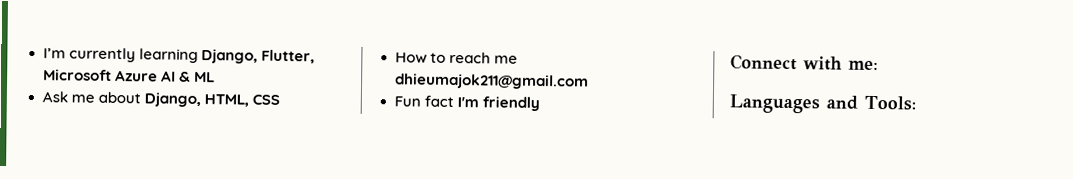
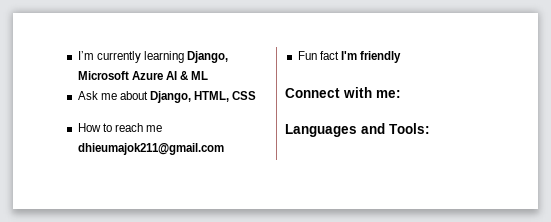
- I’m currently learning Django, Flutter, Microsoft Azure AI & ML
+ I’m currently learning Django, Microsoft Azure AI & ML

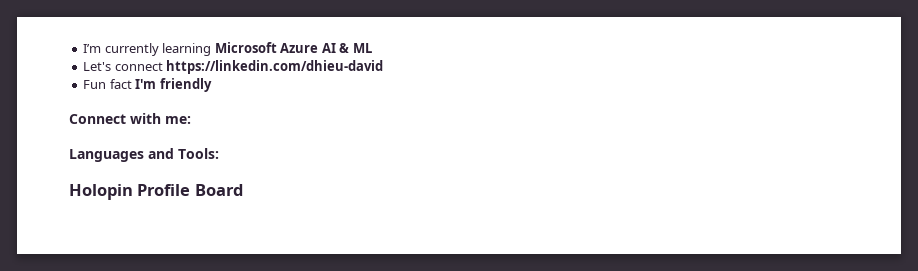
- I’m currently learning Django, Microsoft Azure AI & ML
+ I’m currently learning Microsoft Azure AI & ML
- Ask me about Django, HTML, CSS
- How to reach me dhieumajok211@gmail.com
+ Let's connect https://linkedin.com/dhieu-david
+ Holopin Profile Board

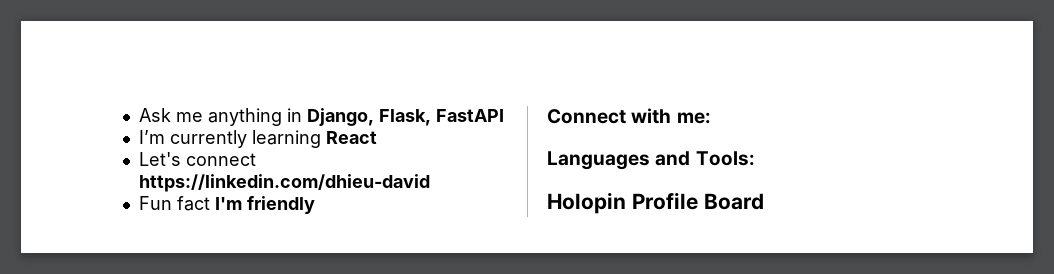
- I’m currently learning Microsoft Azure AI & ML
+ Ask me anything in Django, Flask, FastAPI
+ I’m currently learning React

